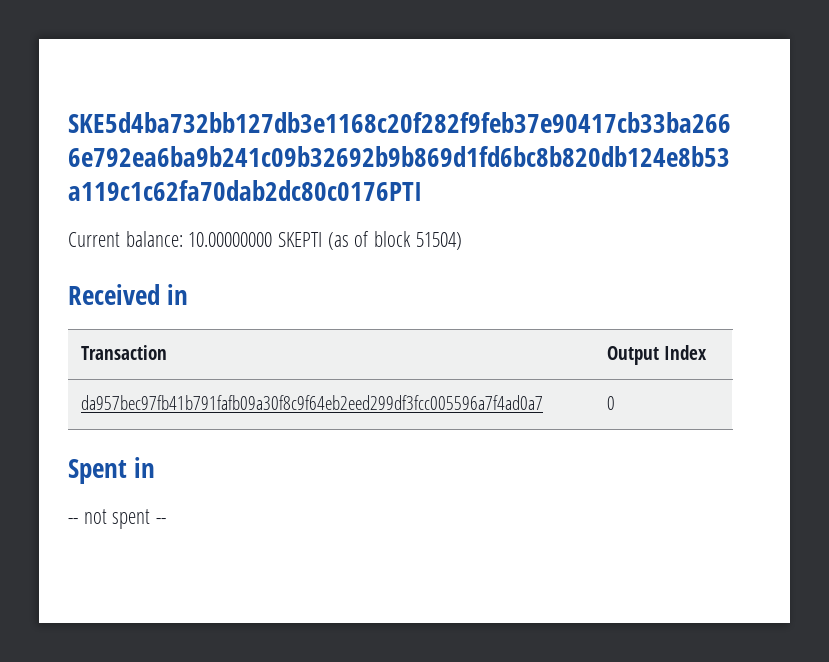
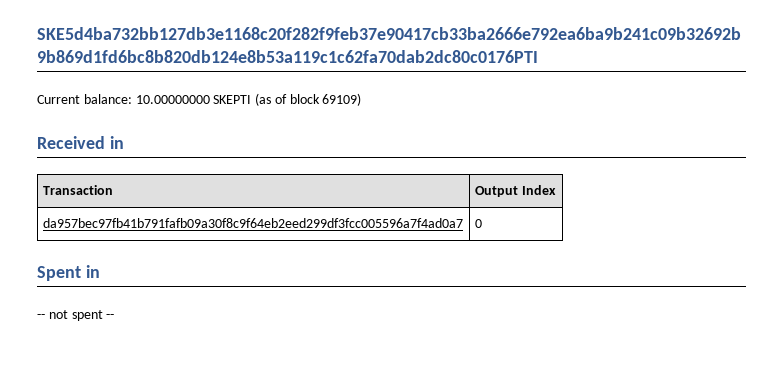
- Current balance: 10.00000000 SKEPTI (as of block 51504)
+ Current balance: 10.00000000 SKEPTI (as of block 69109)

